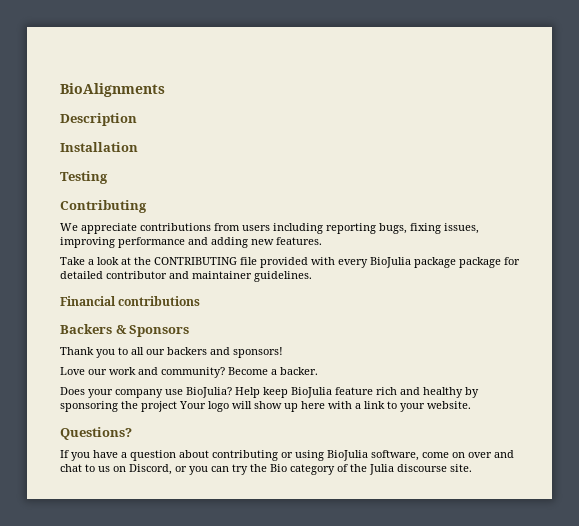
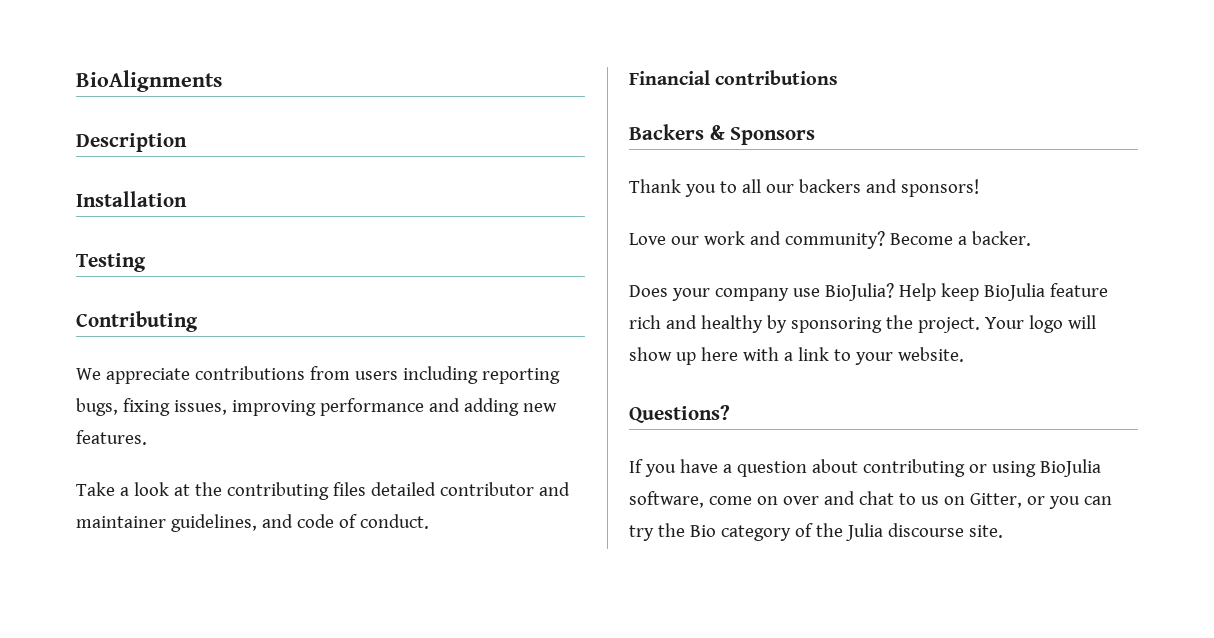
- Take a look at the CONTRIBUTING file provided with every BioJulia package package for detailed contributor and maintainer guidelines.
+ Take a look at the contributing files detailed contributor and maintainer guidelines, and code of conduct.
- Help keep BioJulia feature rich and healthy by sponsoring the project Your logo will show up here with a link to your website.
+ Help keep BioJulia feature rich and healthy by sponsoring the project. Your logo will show up here with a link to your website.
- If you have a question about contributing or using BioJulia software, come on over and chat to us on Discord, or you can try the Bio category of the Julia discourse site.
+ If you have a question about contributing or using BioJulia software, come on over and chat to us on Gitter, or you can try the Bio category of the Julia discourse site.

